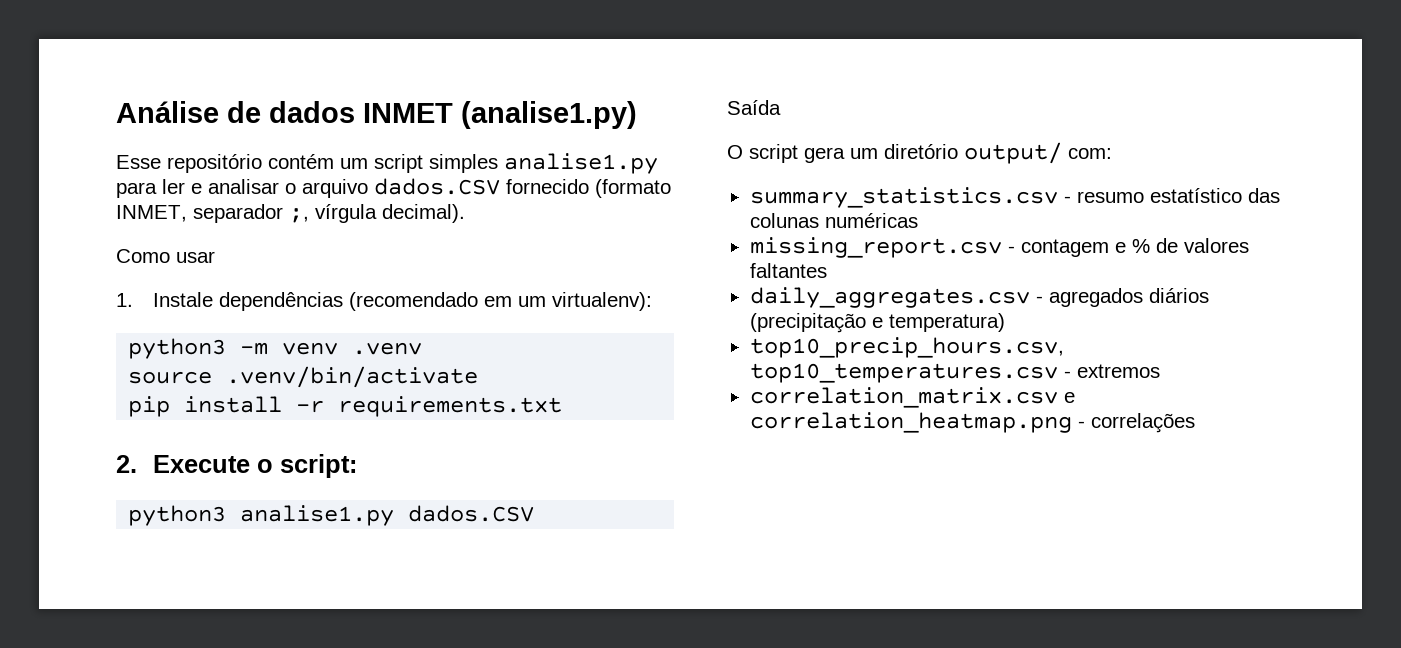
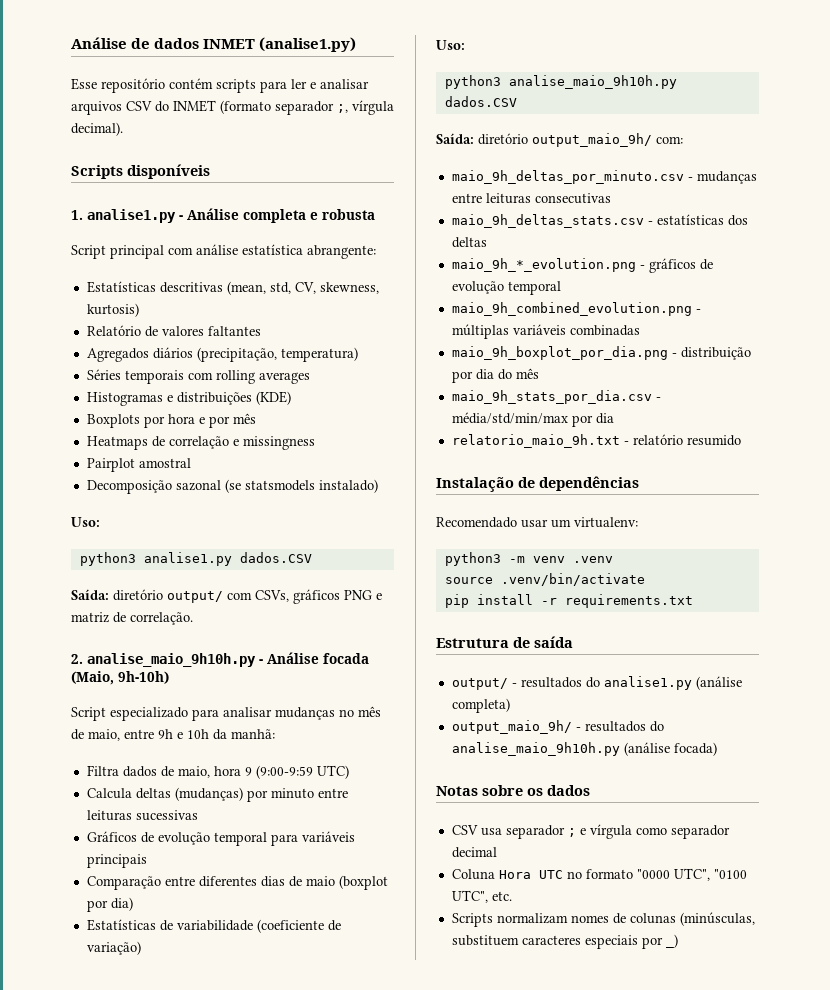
- Esse repositório contém um script simples analise1.py para ler e analisar o arquivo dados.CSV fornecido (formato INMET, separador ;, vírgula decimal).
- Como usar
- 1. Instale dependências (recomendado em um virtualenv):
+ Esse repositório contém scripts para ler e analisar arquivos CSV do INMET (formato separador ;, vírgula decimal).
+ Scripts disponíveis
+ 1. analise1.py - Análise completa e robusta
+ Script principal com análise estatística abrangente:
+ Estatísticas descritivas (mean, std, CV, skewness, kurtosis)
+ Relatório de valores faltantes
+ Agregados diários (precipitação, temperatura)
+ Séries temporais com rolling averages
+ Histogramas e distribuições (KDE)
+ Boxplots por hora e por mês
+ Heatmaps de correlação e missingness
+ Pairplot amostral
+ Decomposição sazonal (se statsmodels instalado)
+ Uso:
+ python3 analise1.py dados.CSV
+ Saída: diretório output/ com CSVs, gráficos PNG e matriz de correlação.
+ 2. analise_maio_9h10h.py - Análise focada (Maio, 9h-10h)
+ Script especializado para analisar mudanças no mês de maio, entre 9h e 10h da manhã:
+ Filtra dados de maio, hora 9 (9:00-9:59 UTC)
+ Calcula deltas (mudanças) por minuto entre leituras sucessivas
+ Gráficos de evolução temporal para variáveis principais
+ Comparação entre diferentes dias de maio (boxplot por dia)
+ Estatísticas de variabilidade (coeficiente de variação)
+ Uso:
+ python3 analise_maio_9h10h.py dados.CSV
+ Saída: diretório output_maio_9h/ com:
+ maio_9h_deltas_por_minuto.csv - mudanças entre leituras consecutivas
+ maio_9h_deltas_stats.csv - estatísticas dos deltas
+ maio_9h_*_evolution.png - gráficos de evolução temporal
+ maio_9h_combined_evolution.png - múltiplas variáveis combinadas
+ maio_9h_boxplot_por_dia.png - distribuição por dia do mês
+ maio_9h_stats_por_dia.csv - média/std/min/max por dia
+ relatorio_maio_9h.txt - relatório resumido
+ Instalação de dependências
+ Recomendado usar um virtualenv:
- 2. Execute o script:
- python3 analise1.py dados.CSV
- Saída
- O script gera um diretório output/ com:
- summary_statistics.csv - resumo estatístico das colunas numéricas
- missing_report.csv - contagem e % de valores faltantes
- daily_aggregates.csv - agregados diários (precipitação e temperatura)
- top10_precip_hours.csv, top10_temperatures.csv - extremos
- correlation_matrix.csv e correlation_heatmap.png - correlações
+ Estrutura de saída
+ output/ - resultados do analise1.py (análise completa)
+ output_maio_9h/ - resultados do analise_maio_9h10h.py (análise focada)
+ Notas sobre os dados
+ CSV usa separador ; e vírgula como separador decimal
+ Coluna Hora UTC no formato "0000 UTC", "0100 UTC", etc.
+ Scripts normalizam nomes de colunas (minúsculas, substituem caracteres especiais por _)

